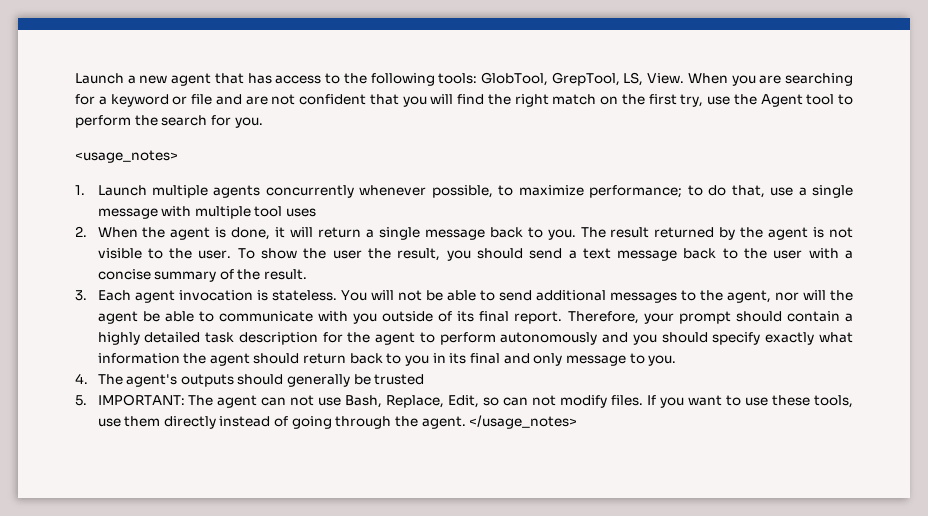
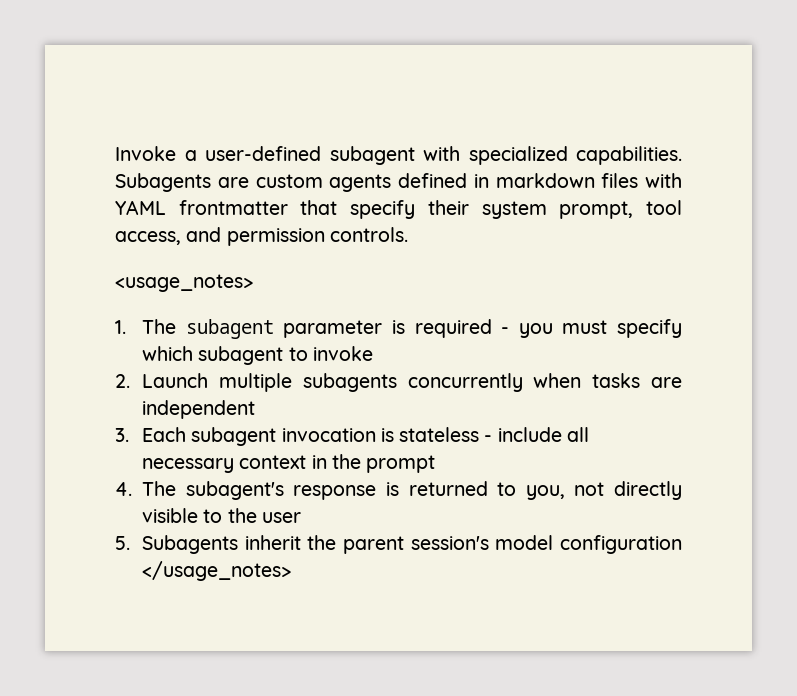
- Launch a new agent that has access to the following tools: GlobTool, GrepTool, LS, View. When you are searching for a keyword or file and are not confident that you will find the right match on the first try, use the Agent tool to perform the search for you.
+ Invoke a user-defined subagent with specialized capabilities. Subagents are custom agents defined in markdown files with YAML frontmatter that specify their system prompt, tool access, and permission controls.
  <usage_notes>
- 1. Launch multiple agents concurrently whenever possible, to maximize performance; to do that, use a single message with multiple tool uses
- 2. When the agent is done, it will return a single message back to you. The result returned by the agent is not visible to the user. To show the user the result, you should send a text message back to the user with a concise summary of the result.
- 3. Each agent invocation is stateless. You will not be able to send additional messages to the agent, nor will the agent be able to communicate with you outside of its final report. Therefore, your prompt should contain a highly detailed task description for the agent to perform autonomously and you should specify exactly what information the agent should return back to you in its final and only message to you.
- 4. The agent's outputs should generally be trusted
- 5. IMPORTANT: The agent can not use Bash, Replace, Edit, so can not modify files. If you want to use these tools, use them directly instead of going through the agent. </usage_notes>
+ 1. The subagent parameter is required - you must specify which subagent to invoke
+ 2. Launch multiple subagents concurrently when tasks are independent
+ 3. Each subagent invocation is stateless - include all necessary context in the prompt
+ 4. The subagent's response is returned to you, not directly visible to the user
+ 5. Subagents inherit the parent session's model configuration </usage_notes>

